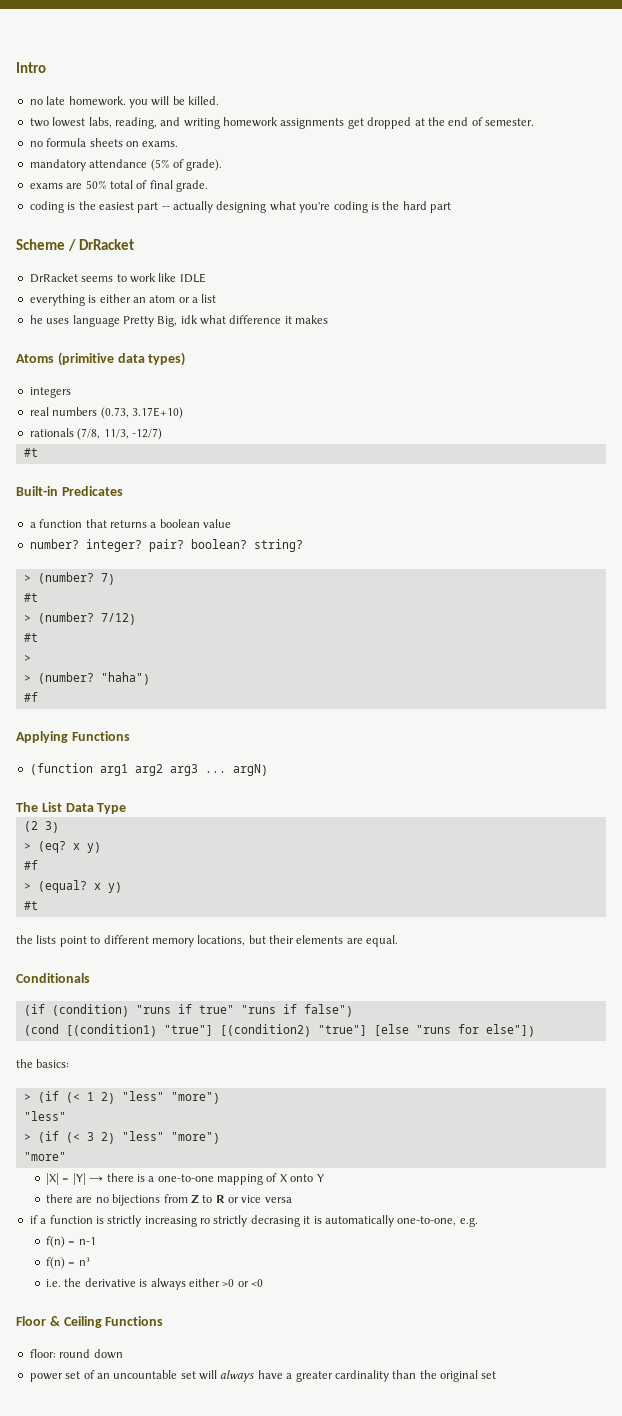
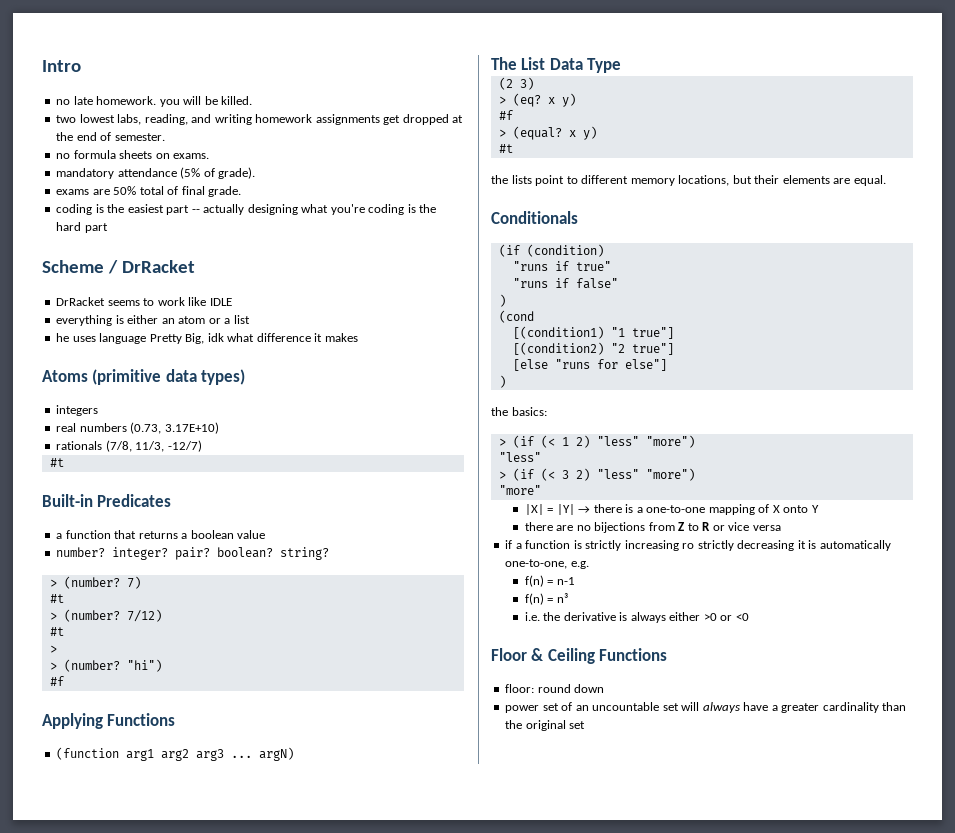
- "haha")
+ "hi")
- (if (condition) "runs if true" "runs if false")
+ (if (condition)
+ "runs if true"
+ "runs if false"
+ )
- (cond [(condition1) "true"] [(condition2) "true"] [else "runs for else"])
+ (cond
+ [(condition1) "1 true"]
+ [(condition2) "2 true"]
+ [else "runs for else"]
+ )
- if a function is strictly increasing ro strictly decrasing it is automatically one-to-one, e.g.
+ if a function is strictly increasing ro strictly decreasing it is automatically one-to-one, e.g.

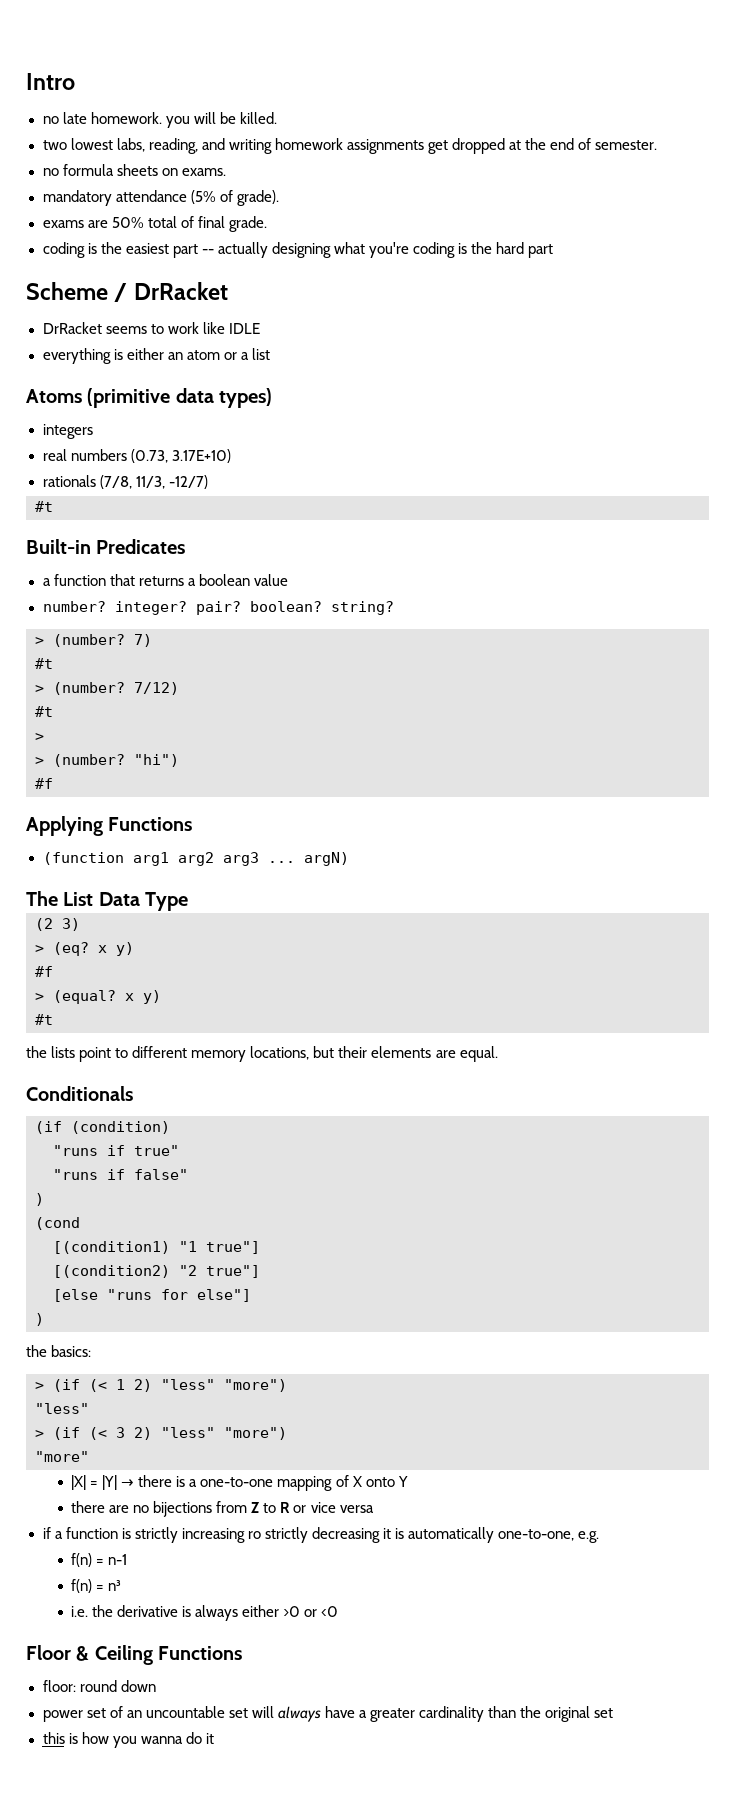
- he uses language Pretty Big, idk what difference it makes
+ this is how you wanna do it

